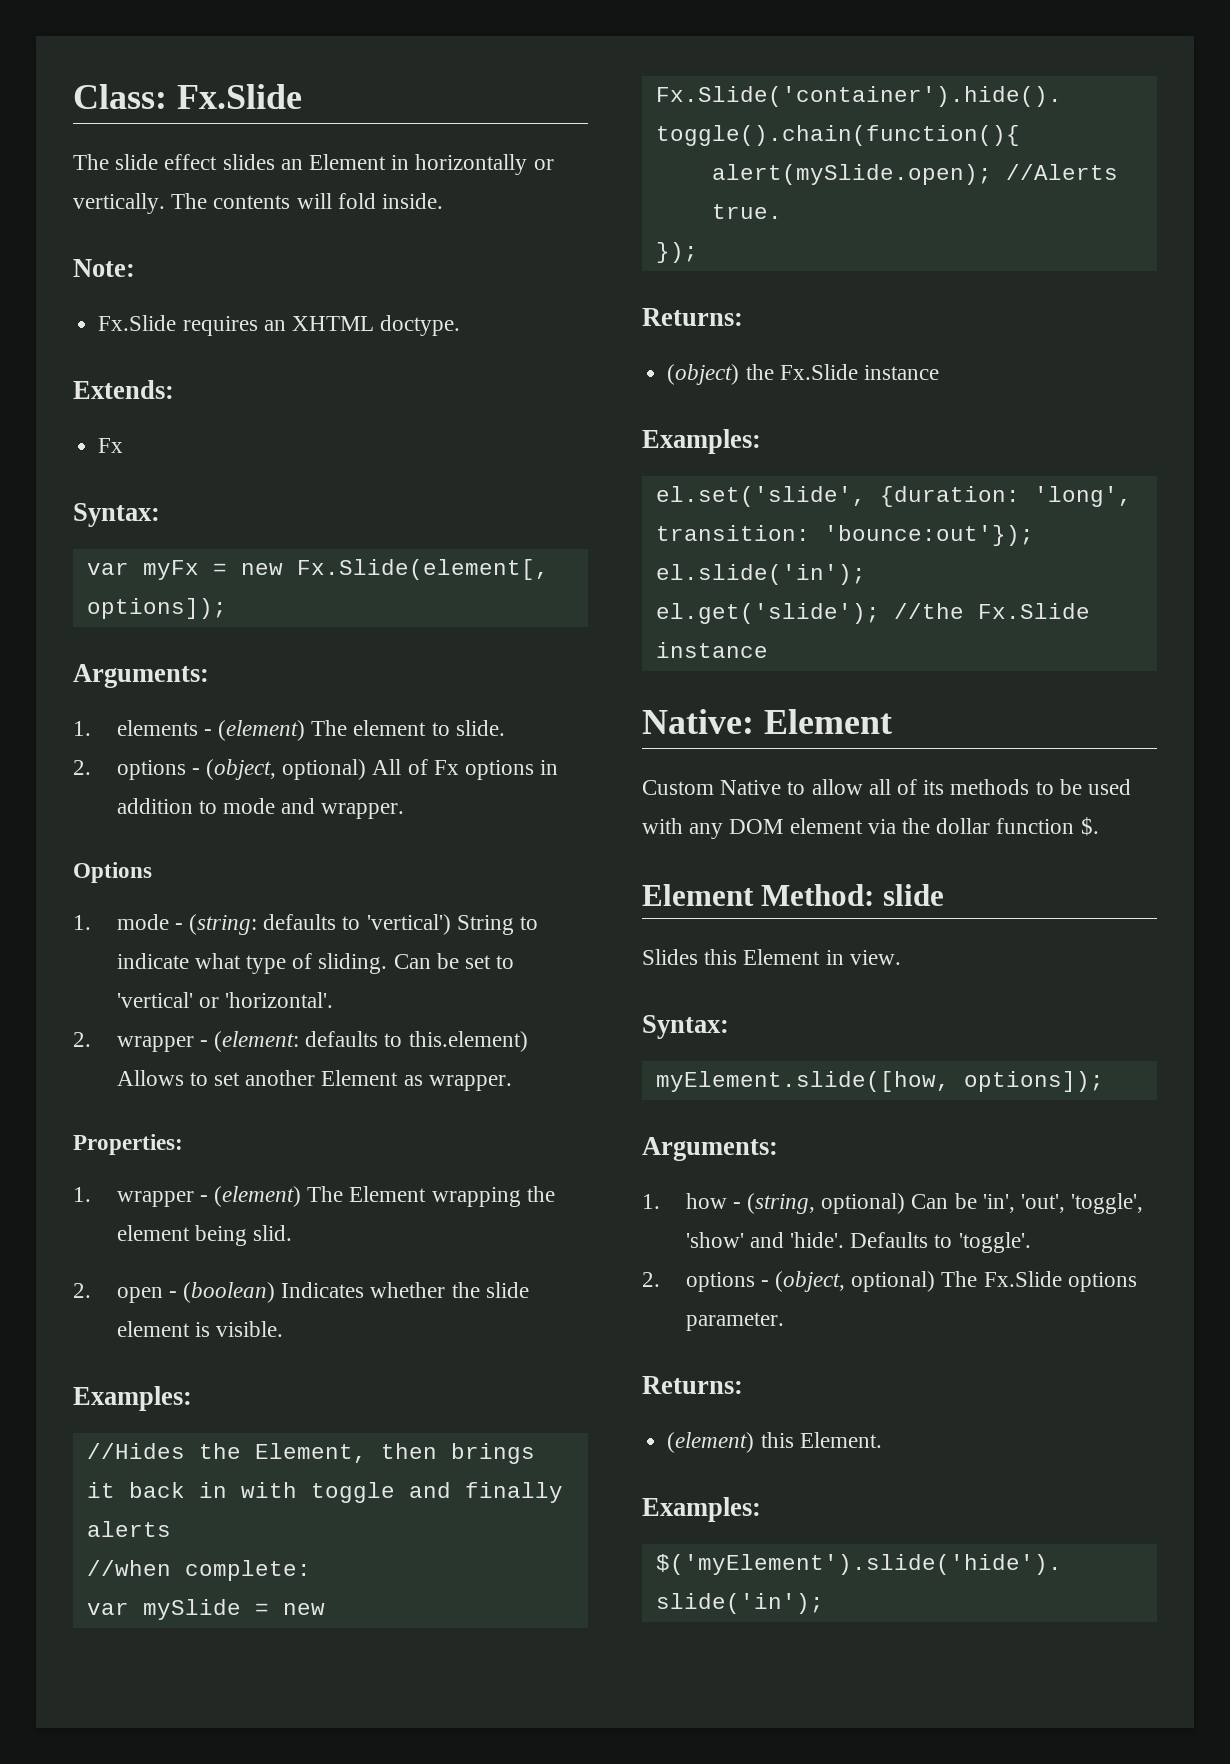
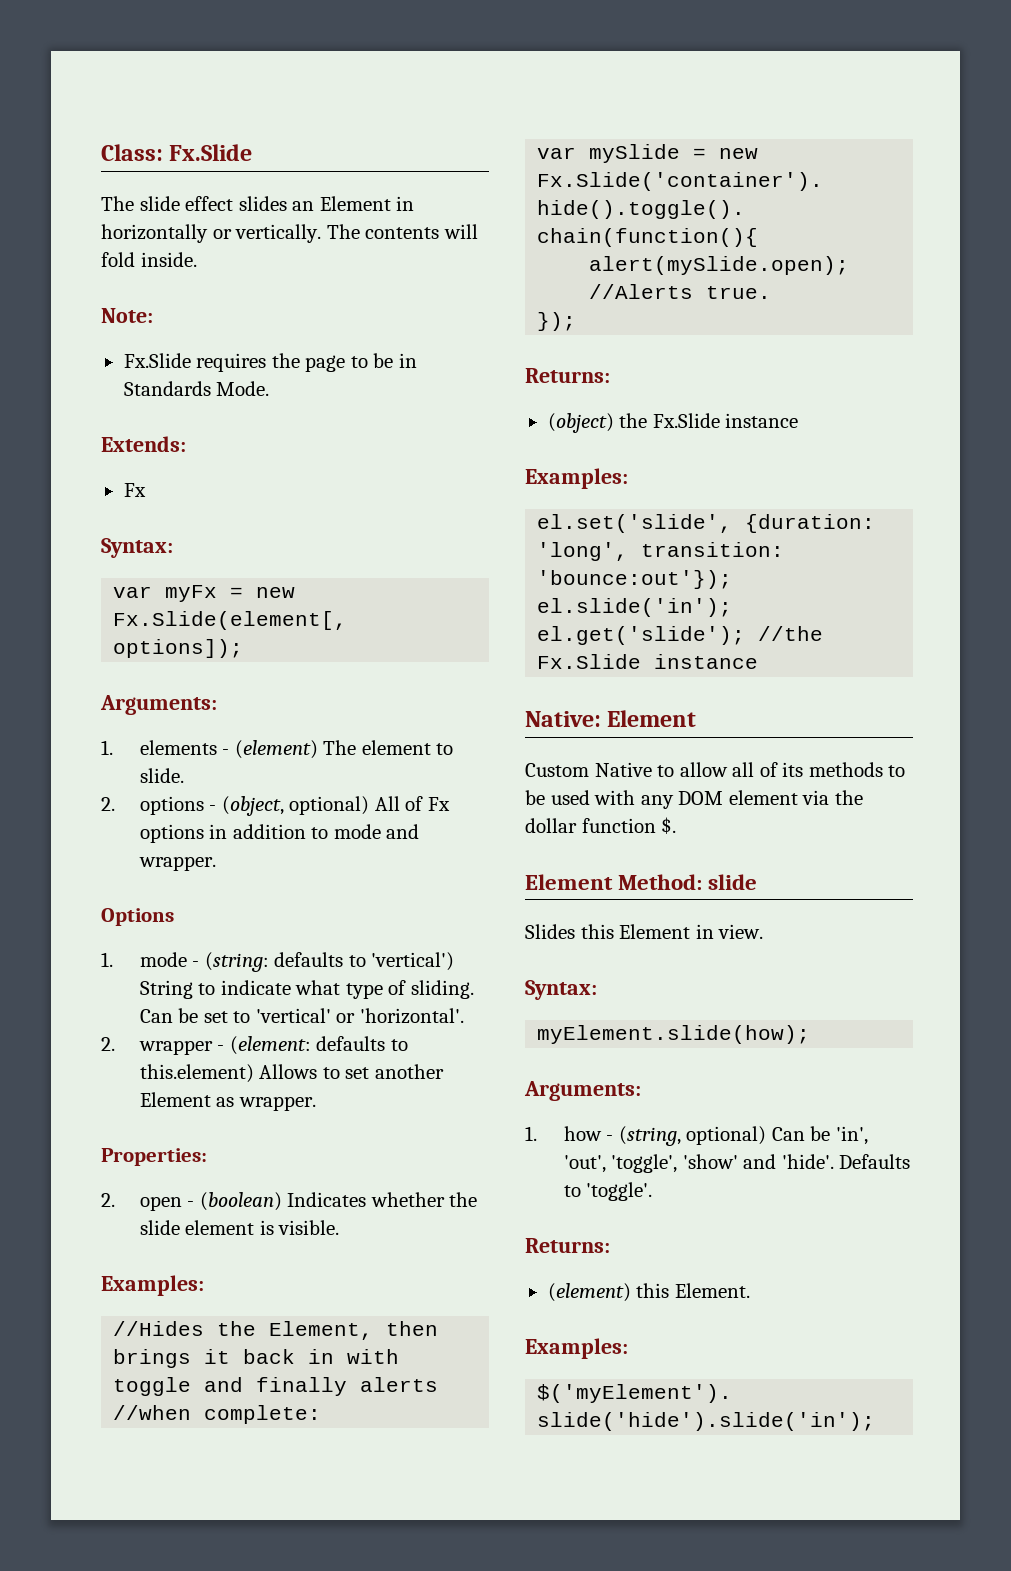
- Fx.Slide requires an XHTML doctype.
+ Fx.Slide requires the page to be in Standards Mode.
- 1. wrapper - (element) The Element wrapping the element being slid.
- myElement.slide([how, options]);
+ myElement.slide(how);
- 2. options - (object, optional) The Fx.Slide options parameter.

